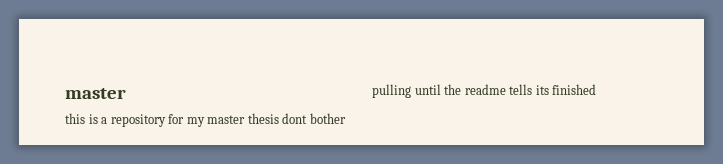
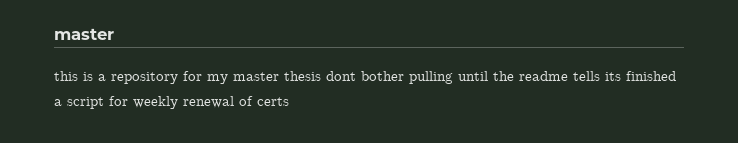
- this is a repository for my master thesis dont bother pulling until the readme tells its finished
+ this is a repository for my master thesis dont bother pulling until the readme tells its finished a script for weekly renewal of certs

